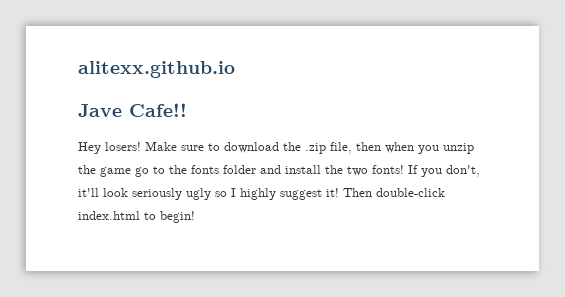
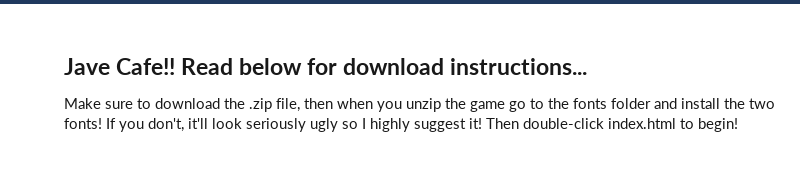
- alitexx.github.io
- Jave Cafe!!
- Hey losers! Make sure to download the .zip file, then when you unzip the game go to the fonts folder and install the two fonts!
+ Jave Cafe!! Read below for download instructions...
+ Make sure to download the .zip file, then when you unzip the game go to the fonts folder and install the two fonts!

